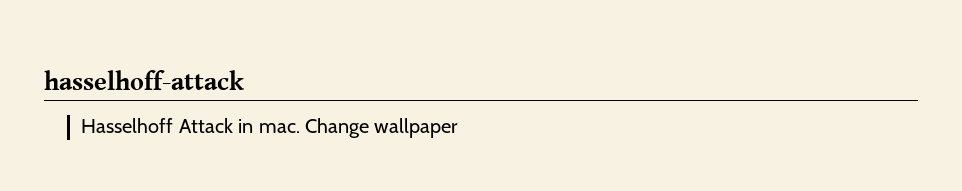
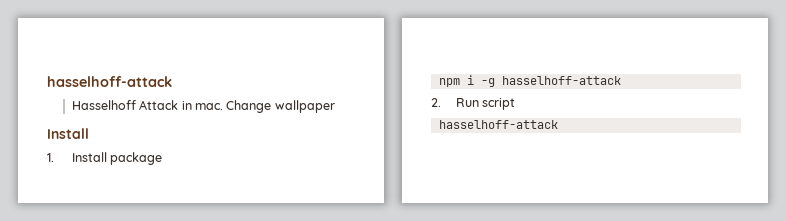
  Change wallpaper
+ Install
+ 1. Install package
+ npm i -g hasselhoff-attack
+ 2. Run script
+ hasselhoff-attack

